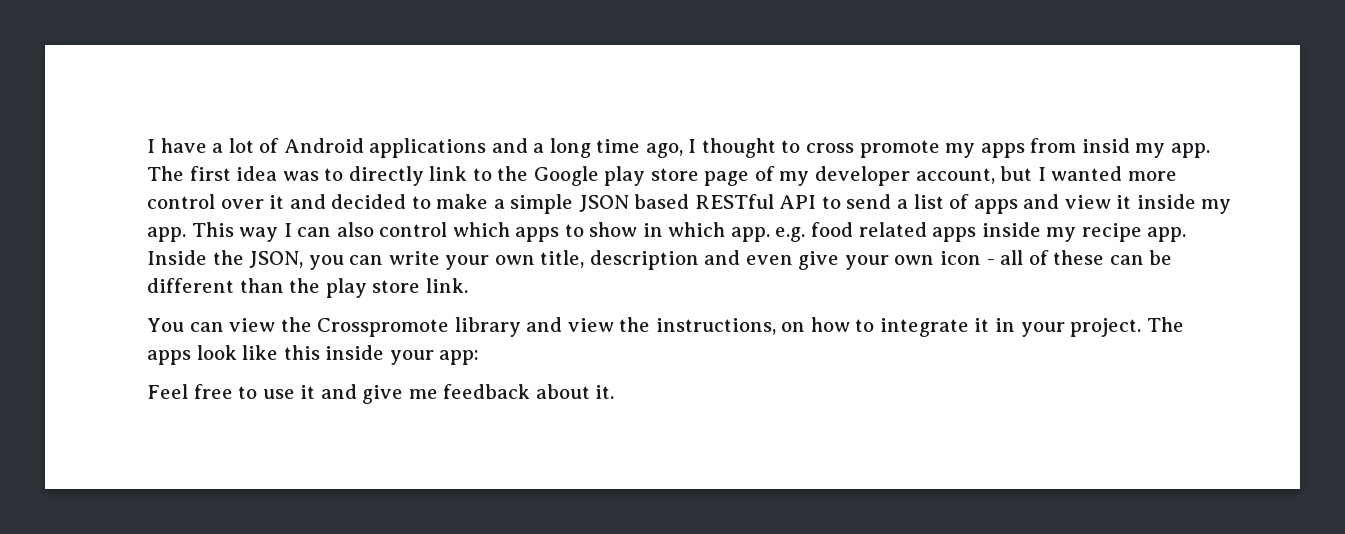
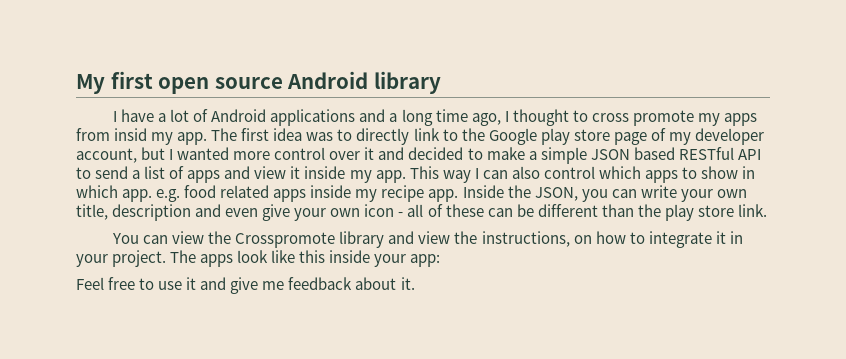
+ My first open source Android library

